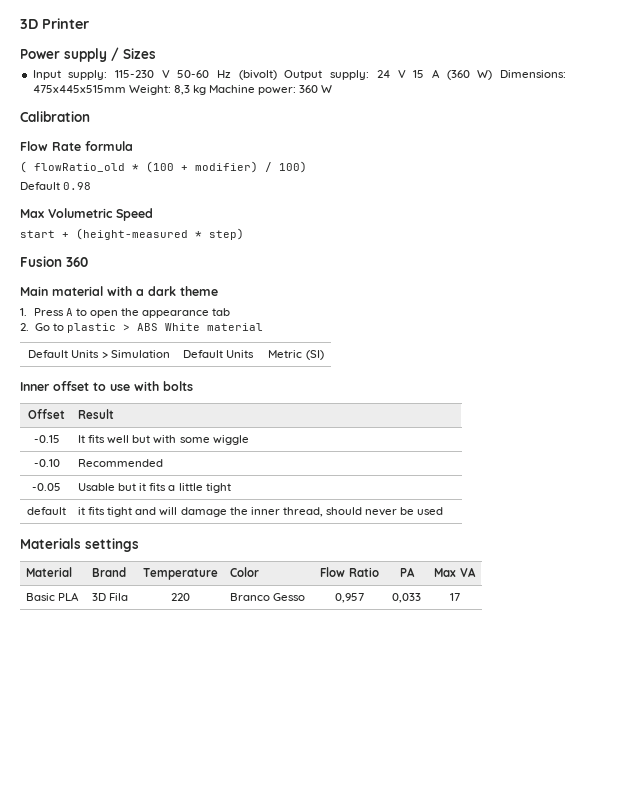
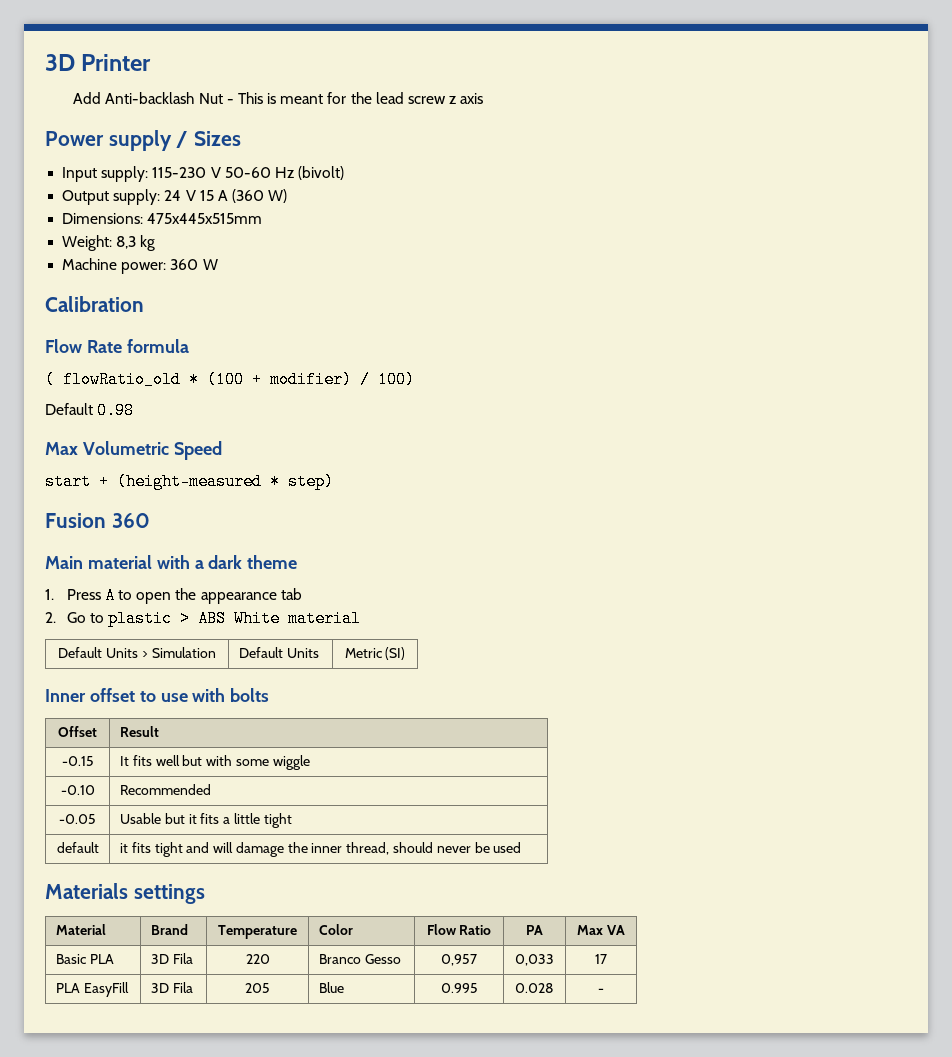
+ Add Anti-backlash Nut - This is meant for the lead screw z axis
- Input supply: 115-230 V 50-60 Hz (bivolt) Output supply: 24 V 15 A (360 W) Dimensions: 475x445x515mm Weight: 8,3 kg Machine power: 360 W
+ Input supply: 115-230 V 50-60 Hz (bivolt)
+ Output supply: 24 V 15 A (360 W)
+ Dimensions: 475x445x515mm
+ Weight: 8,3 kg
+ Machine power: 360 W
+ PLA EasyFill | 3D Fila | 205 | Blue | 0.995 | 0.028 | -

